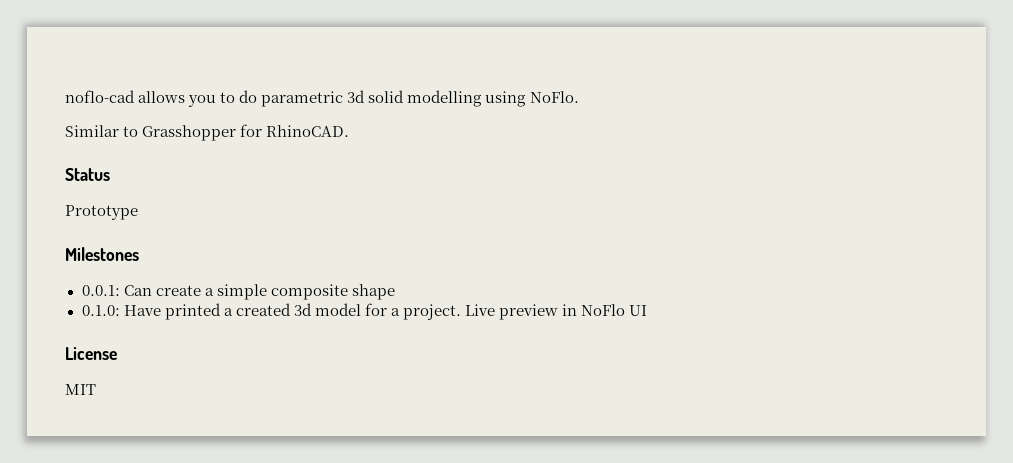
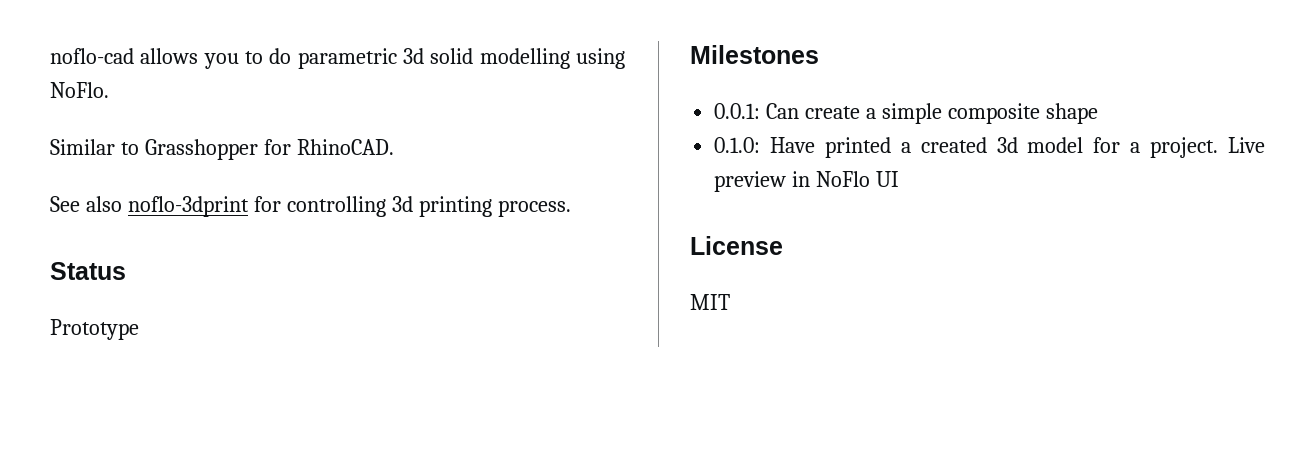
+ See also noflo-3dprint for controlling 3d printing process.

